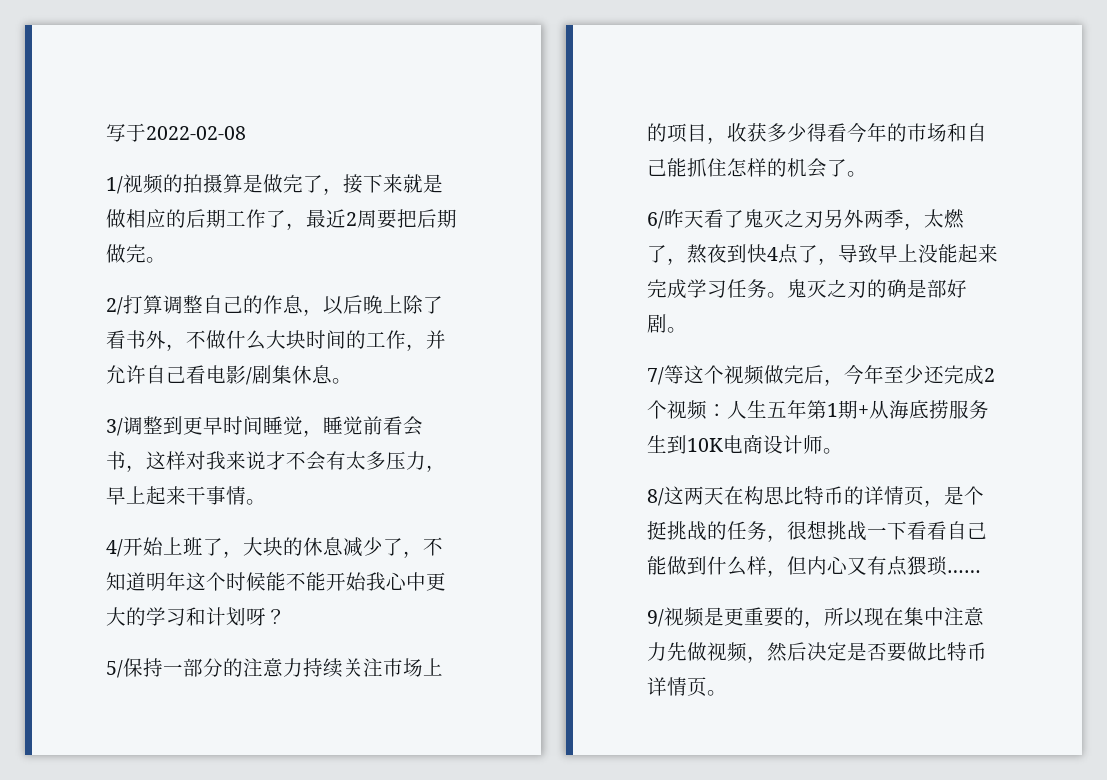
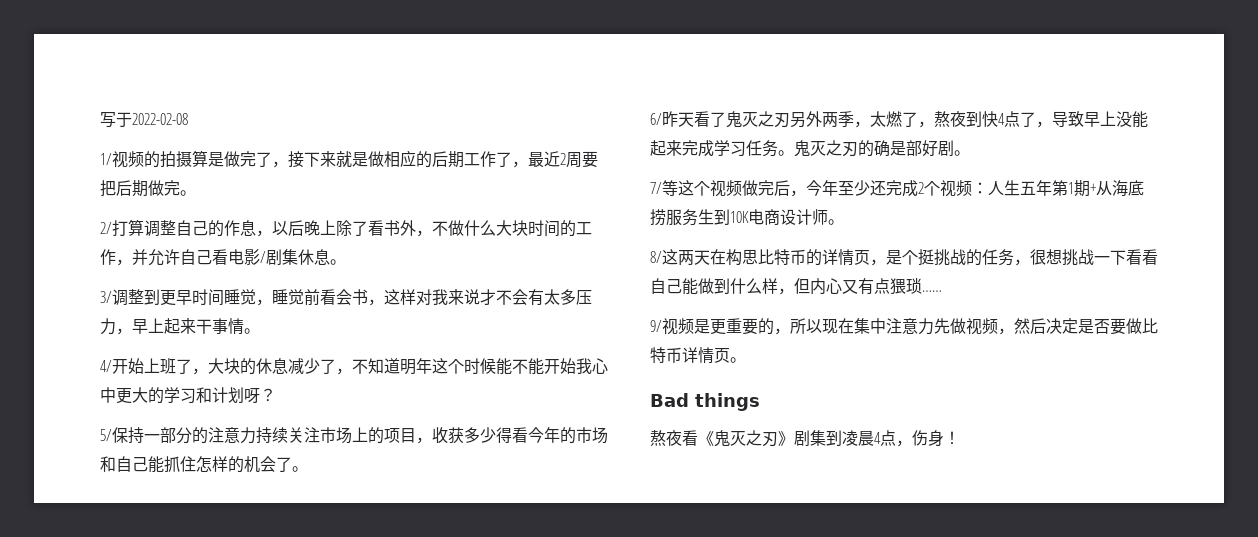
+ Bad things
+ 熬夜看《鬼灭之刃》剧集到凌晨4点，伤身！

